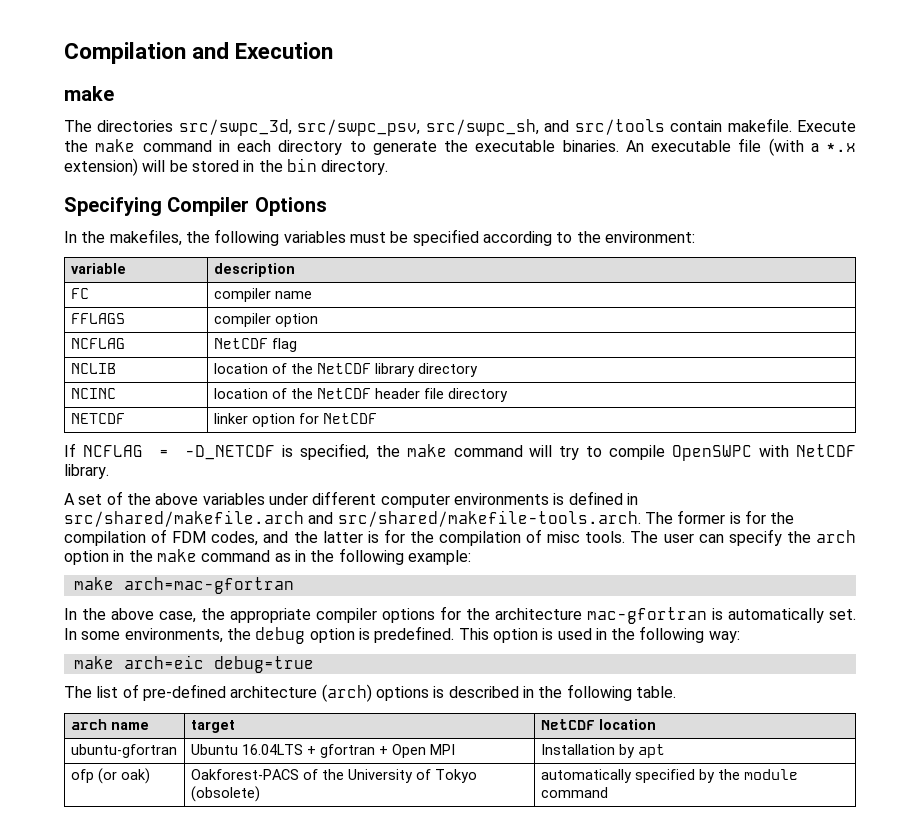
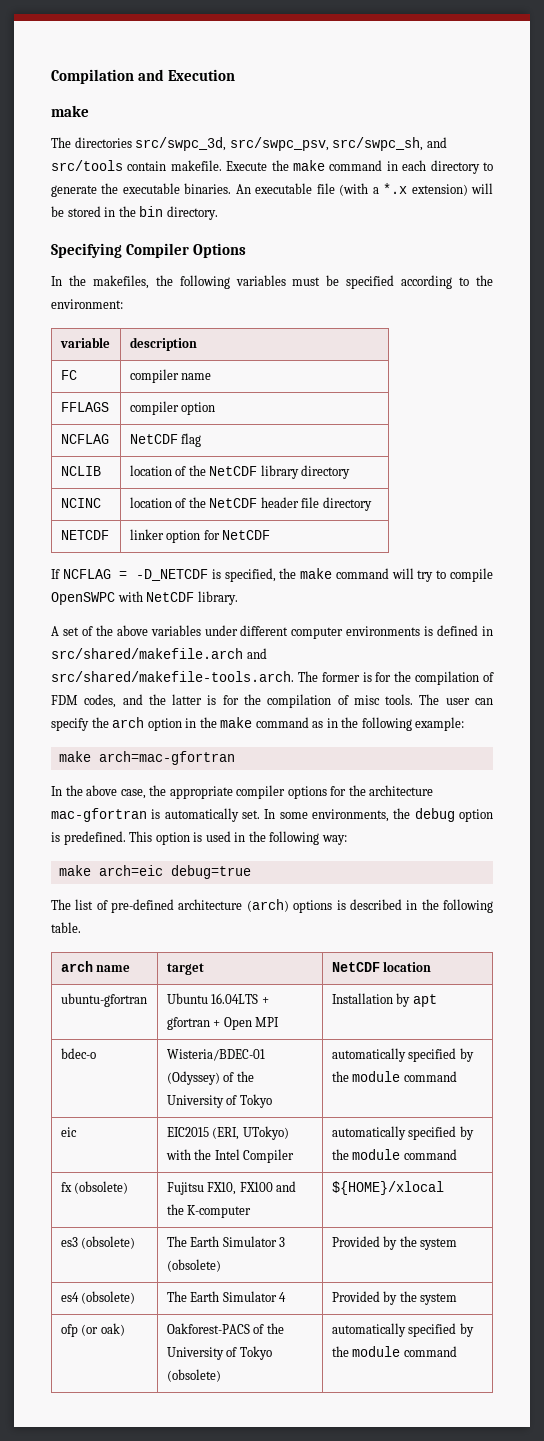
+ bdec-o | Wisteria/BDEC-01 (Odyssey) of the University of Tokyo | automatically specified by the module command
+ eic | EIC2015 (ERI, UTokyo) with the Intel Compiler | automatically specified by the module command
+ fx (obsolete) | Fujitsu FX10, FX100 and the K-computer | ${HOME}/xlocal
+ es3 (obsolete) | The Earth Simulator 3 (obsolete) | Provided by the system
+ es4 (obsolete) | The Earth Simulator 4 | Provided by the system

